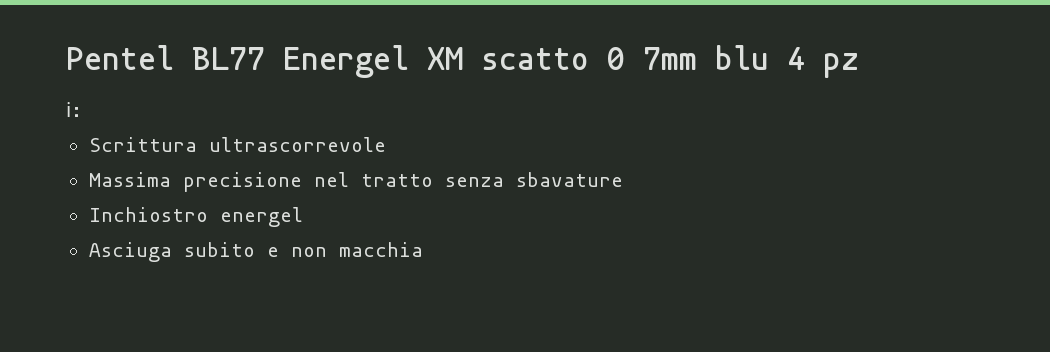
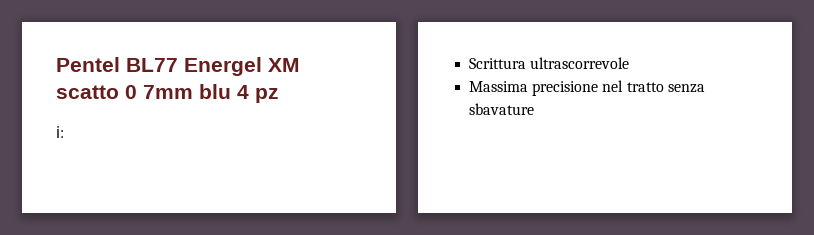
- Inchiostro energel
- Asciuga subito e non macchia

